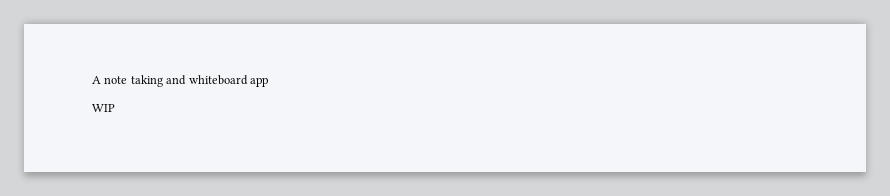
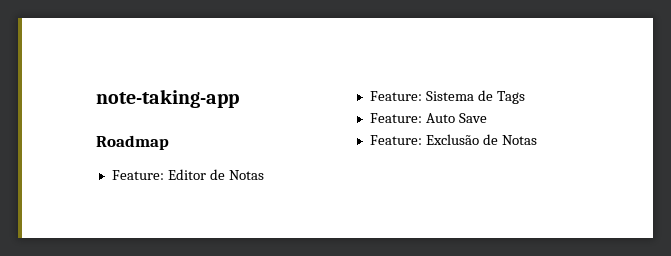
- A note taking and whiteboard app
- WIP
+ note-taking-app
+ Roadmap
+ Feature: Editor de Notas
+ Feature: Sistema de Tags
+ Feature: Auto Save
+ Feature: Exclusão de Notas

